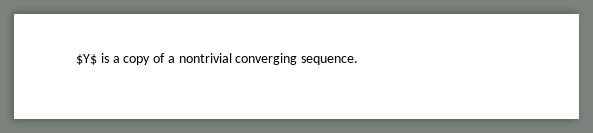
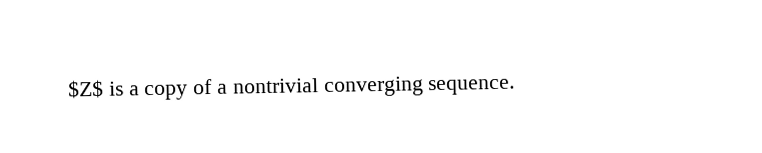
- $Y$ is a copy of a nontrivial converging sequence.
+ $Z$ is a copy of a nontrivial converging sequence.

